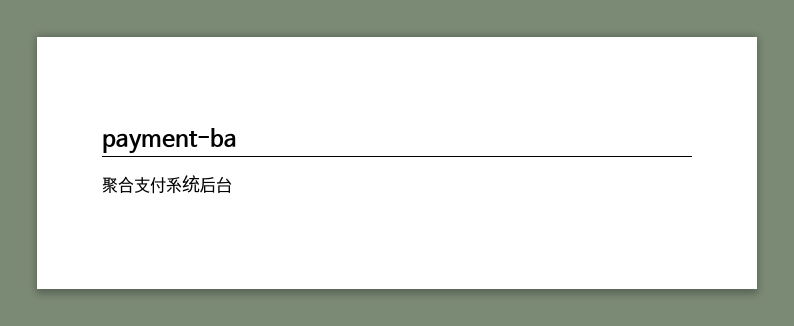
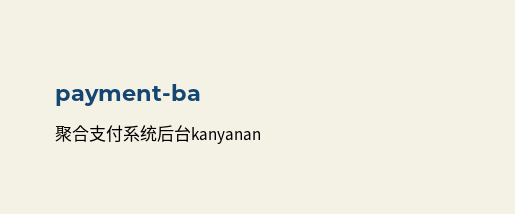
- 聚合支付系统后台
+ 聚合支付系统后台kanyanan

